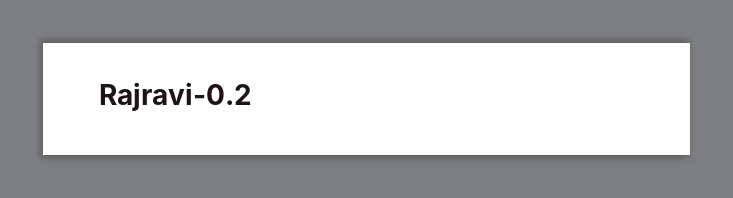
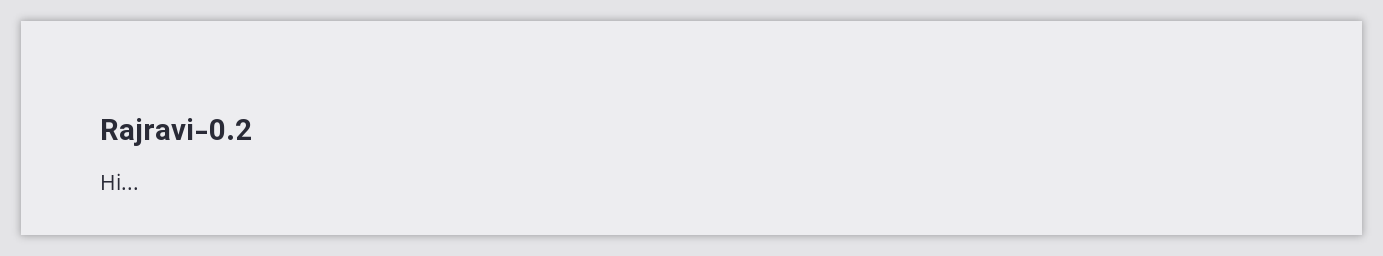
+ Hi...

